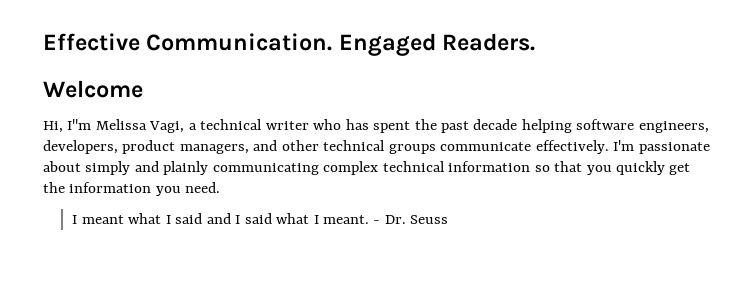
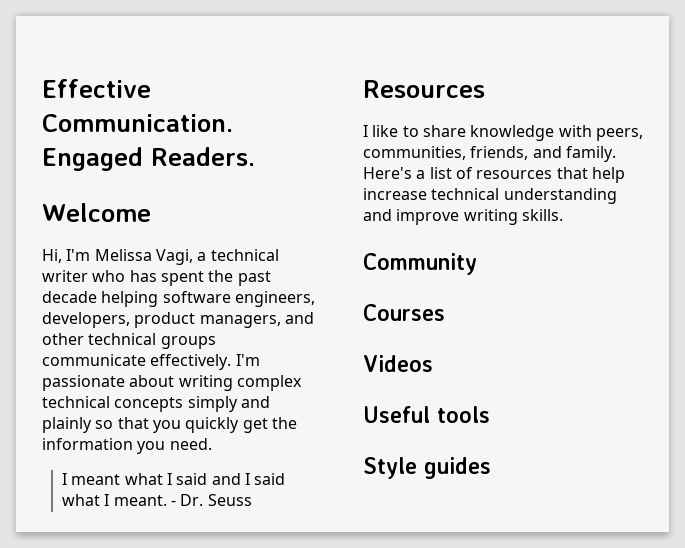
- Hi, I"m Melissa Vagi, a technical writer who has spent the past decade helping software engineers, developers, product managers, and other technical groups communicate effectively.
+ Hi, I'm Melissa Vagi, a technical writer who has spent the past decade helping software engineers, developers, product managers, and other technical groups communicate effectively.
- I'm passionate about simply and plainly communicating complex technical information so that you quickly get the information you need.
+ I'm passionate about writing complex technical concepts simply and plainly so that you quickly get the information you need.
+ Resources
+ I like to share knowledge with peers, communities, friends, and family. Here's a list of resources that help increase technical understanding and improve writing skills.
+ Community
+ Courses
+ Videos
+ Useful tools
+ Style guides

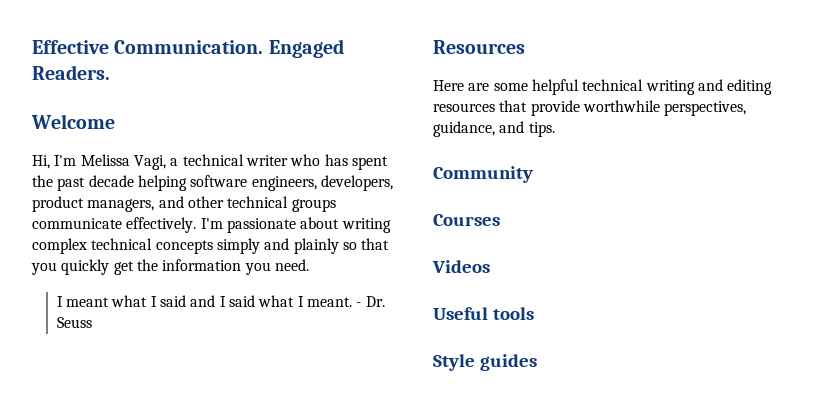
- I like to share knowledge with peers, communities, friends, and family. Here's a list of resources that help increase technical understanding and improve writing skills.
+ Here are some helpful technical writing and editing resources that provide worthwhile perspectives, guidance, and tips.

